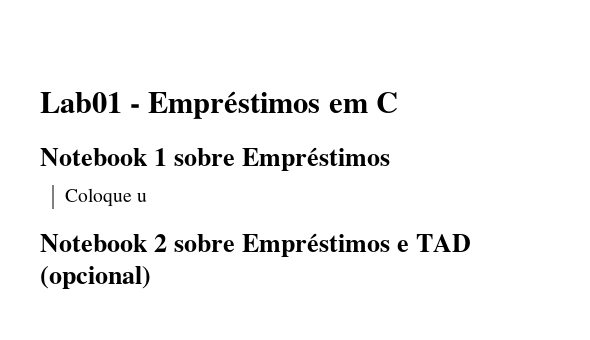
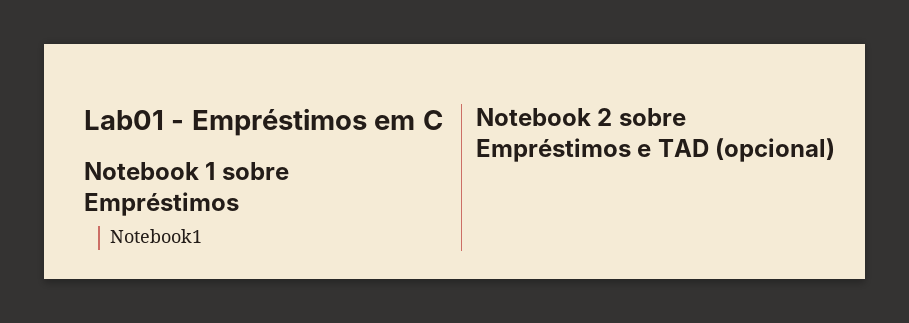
- Coloque u
+ Notebook1

